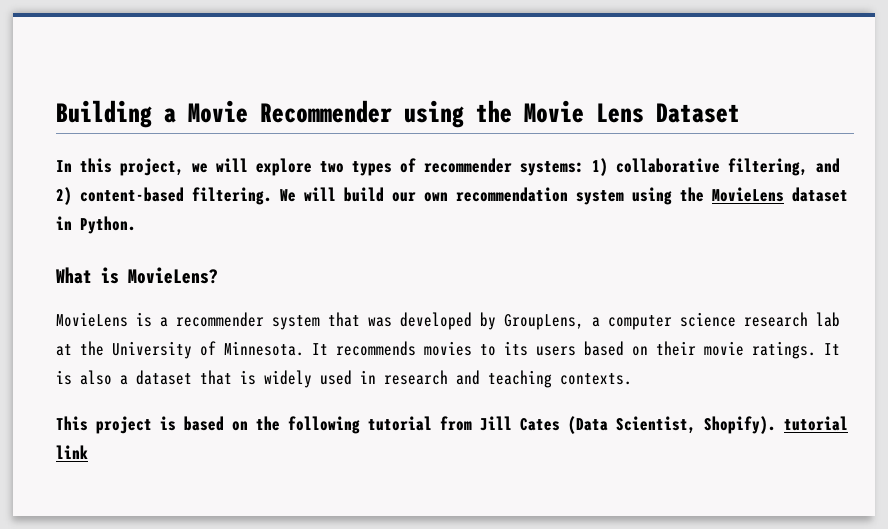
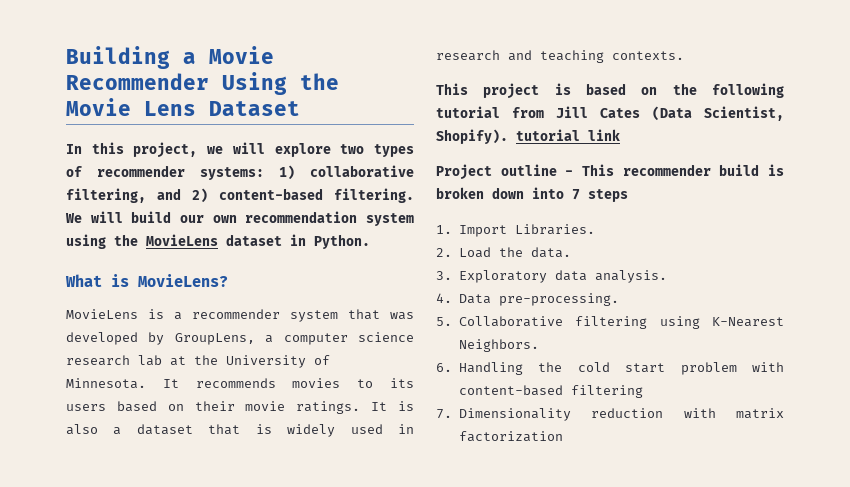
- Building a Movie Recommender using the Movie Lens Dataset
+ Building a Movie Recommender Using the Movie Lens Dataset
+ Project outline - This recommender build is broken down into 7 steps
+ 1. Import Libraries.
+ 2. Load the data.
+ 3. Exploratory data analysis.
+ 4. Data pre-processing.
+ 5. Collaborative filtering using K-Nearest Neighbors.
+ 6. Handling the cold start problem with content-based filtering
+ 7. Dimensionality reduction with matrix factorization

